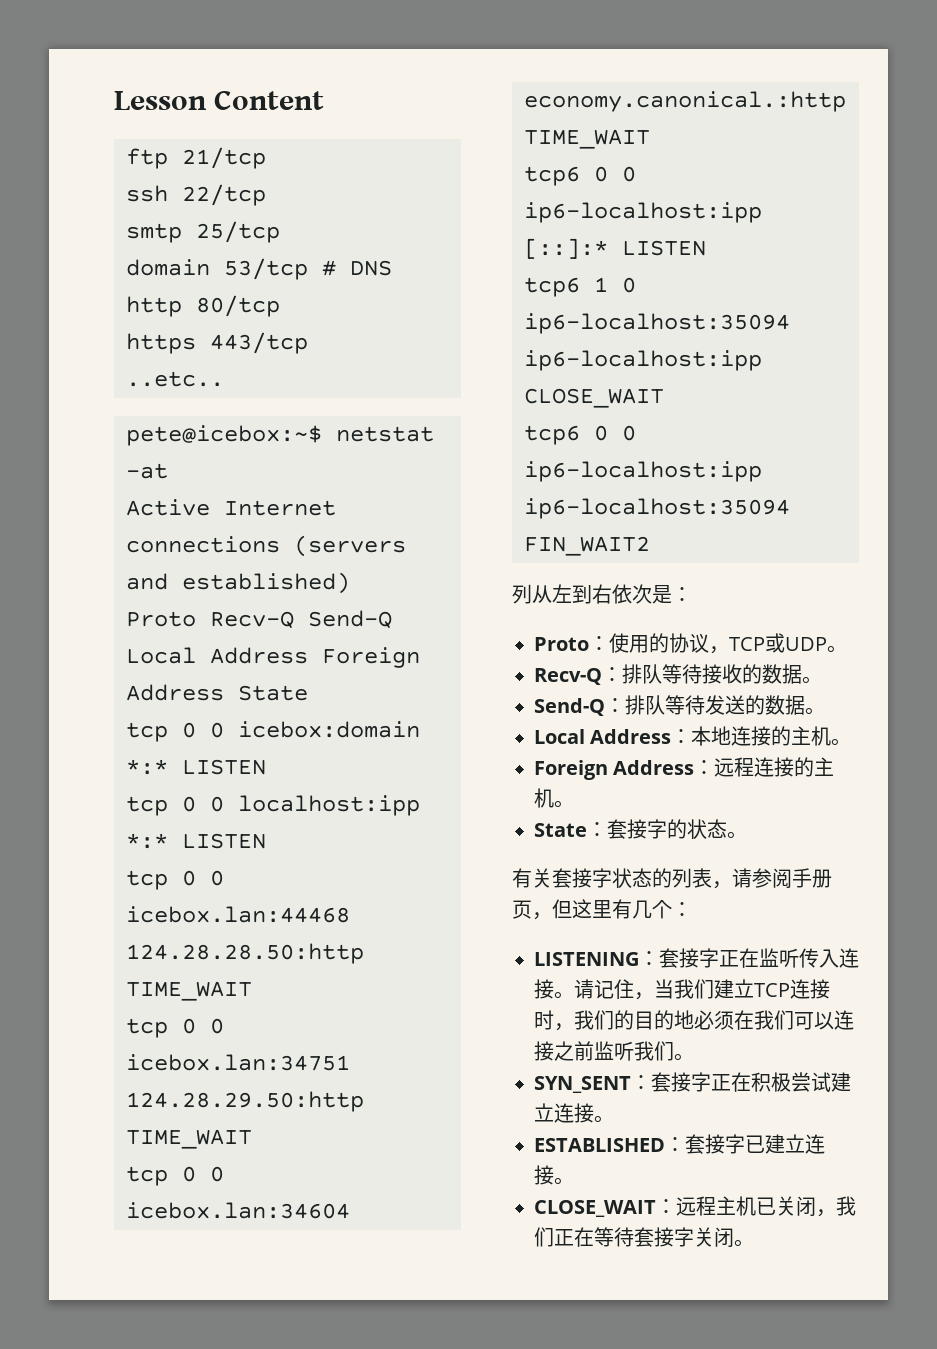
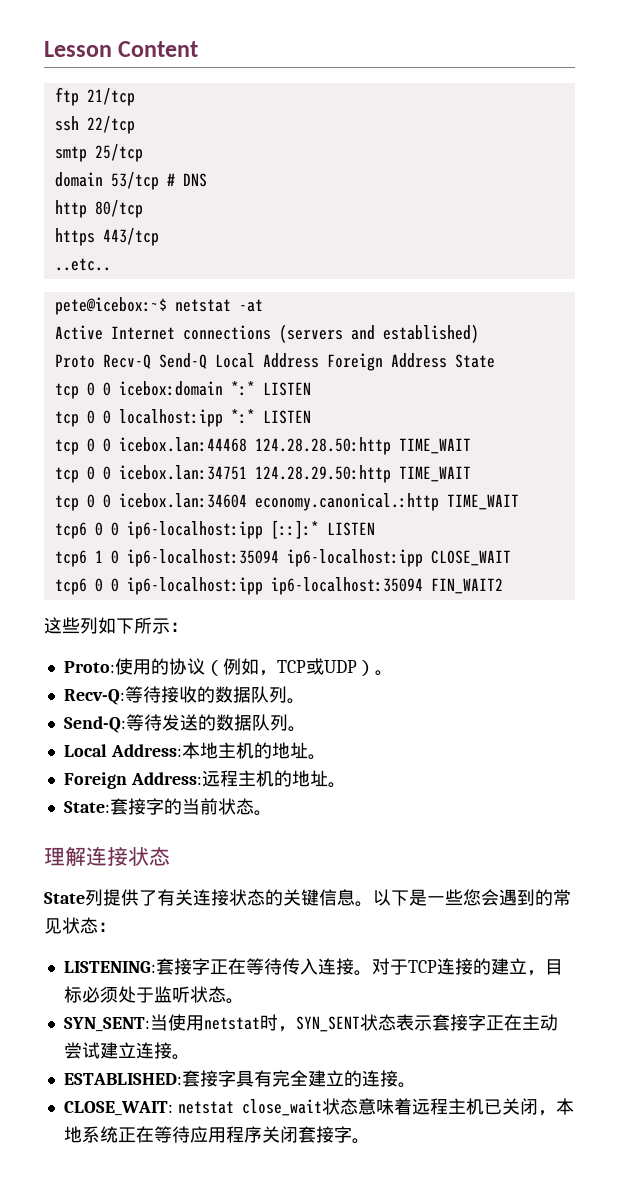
- 列从左到右依次是：
- Proto：使用的协议，TCP或UDP。
- Recv-Q：排队等待接收的数据。
- Send-Q：排队等待发送的数据。
+ 这些列如下所示：
+ Proto:使用的协议（例如，TCP或UDP）。
+ Recv-Q:等待接收的数据队列。
+ Send-Q:等待发送的数据队列。
- Local Address：本地连接的主机。
- Foreign Address：远程连接的主机。
- State：套接字的状态。
- 有关套接字状态的列表，请参阅手册页，但这里有几个：
- LISTENING：套接字正在监听传入连接。
+ Local Address:本地主机的地址。
+ Foreign Address:远程主机的地址。
+ State:套接字的当前状态。
+ 理解连接状态
+ State列提供了有关连接状态的关键信息。以下是一些您会遇到的常见状态：
+ LISTENING:套接字正在等待传入连接。
- 请记住，当我们建立TCP连接时，我们的目的地必须在我们可以连接之前监听我们。
- SYN_SENT：套接字正在积极尝试建立连接。
+ 对于TCP连接的建立，目标必须处于监听状态。
+ SYN_SENT:当使用netstat时，SYN_SENT状态表示套接字正在主动尝试建立连接。
- ESTABLISHED：套接字已建立连接。
- CLOSE_WAIT：远程主机已关闭，我们正在等待套接字关闭。
+ ESTABLISHED:套接字具有完全建立的连接。
+ CLOSE_WAIT: netstat close_wait状态意味着远程主机已关闭，本地系统正在等待应用程序关闭套接字。

